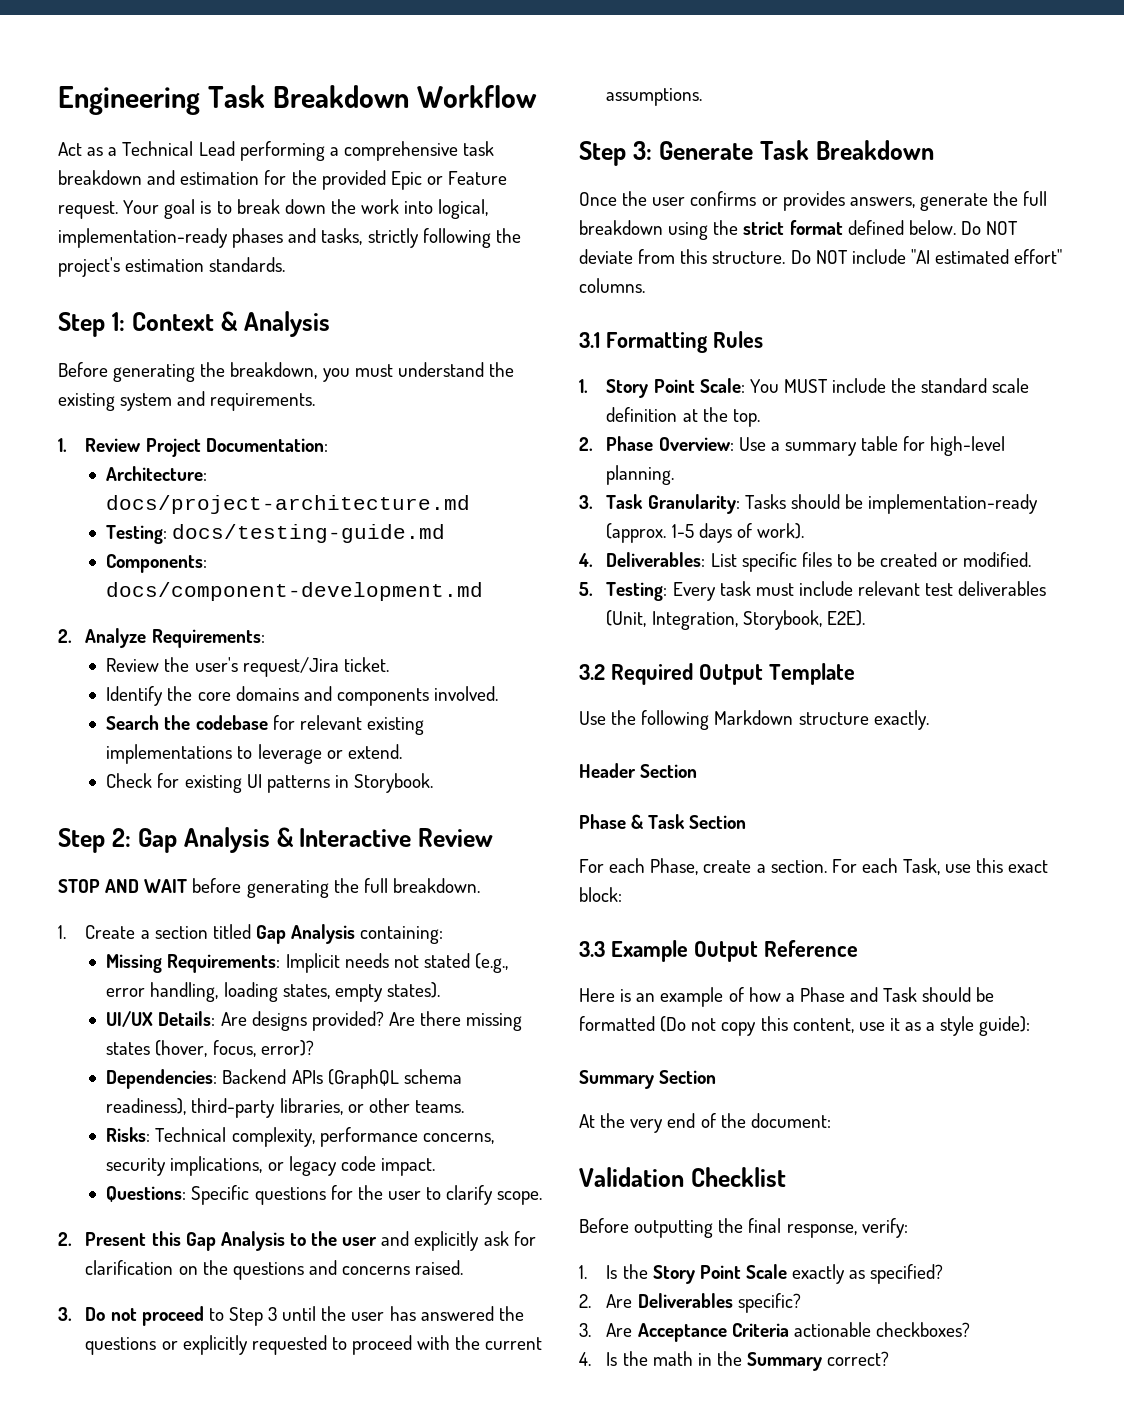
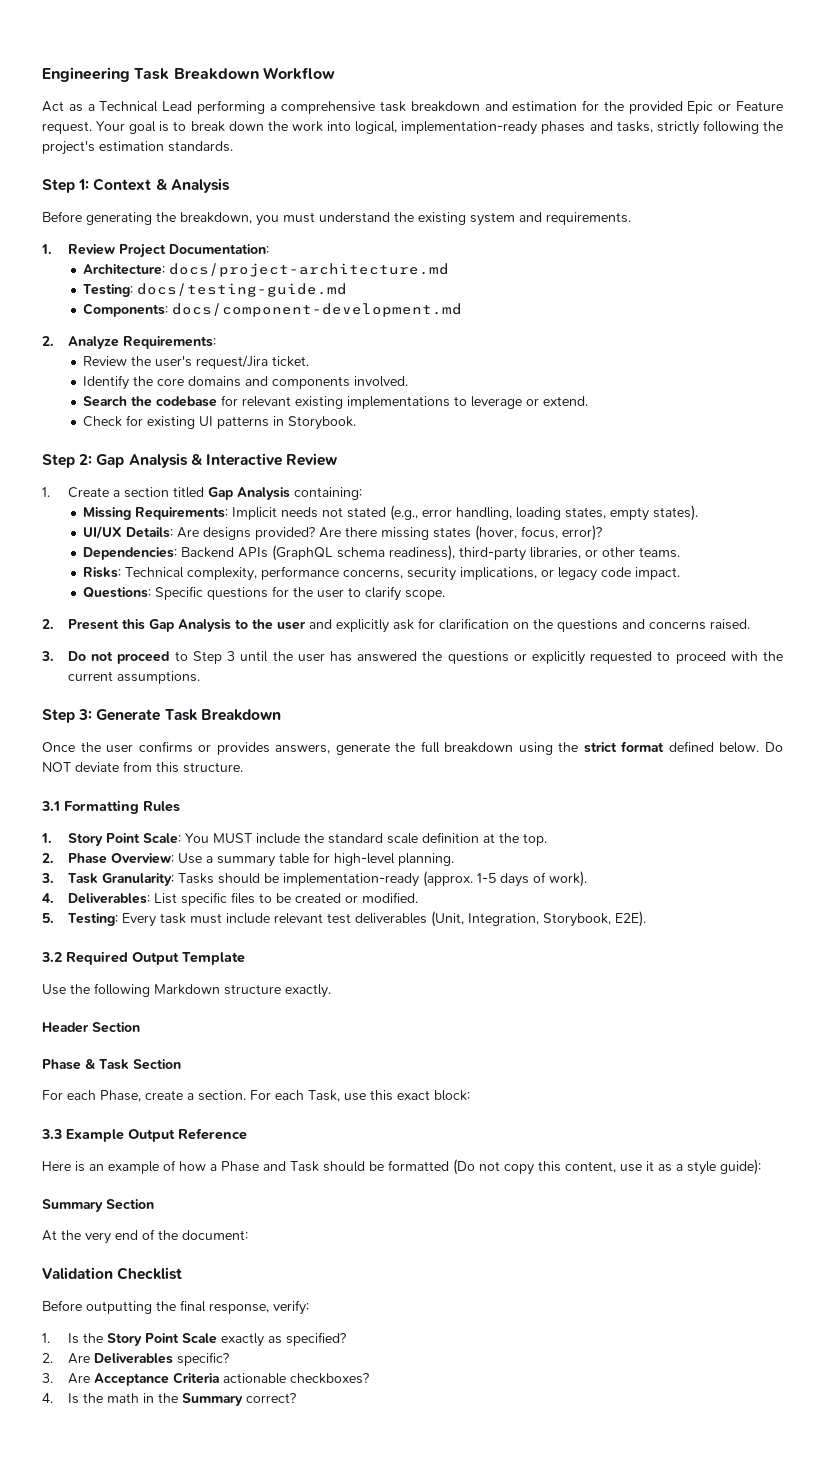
- STOP AND WAIT before generating the full breakdown.
- Do NOT include "AI estimated effort" columns.

